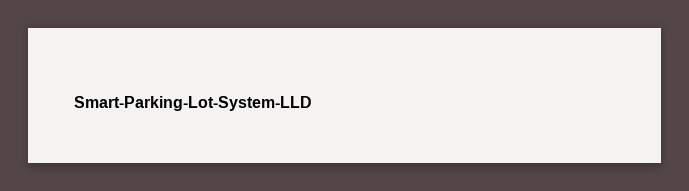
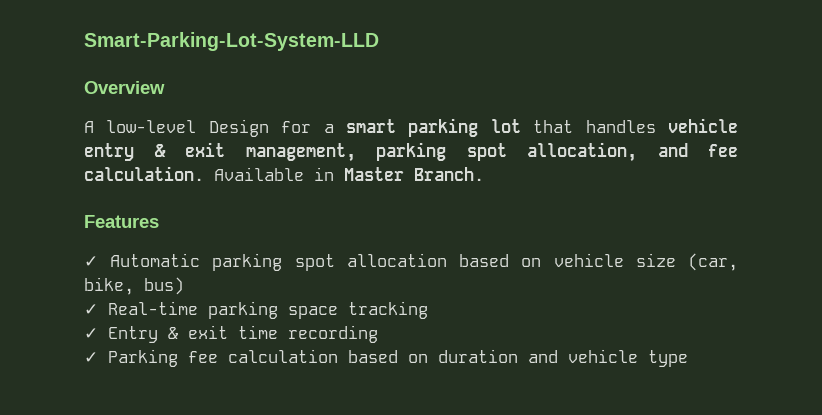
+ Overview
+ A low-level Design for a smart parking lot that handles vehicle entry & exit management, parking spot allocation, and fee calculation. Available in Master Branch.
+ Features
+ ✓ Automatic parking spot allocation based on vehicle size (car, bike, bus)
+ ✓ Real-time parking space tracking
+ ✓ Entry & exit time recording
+ ✓ Parking fee calculation based on duration and vehicle type

